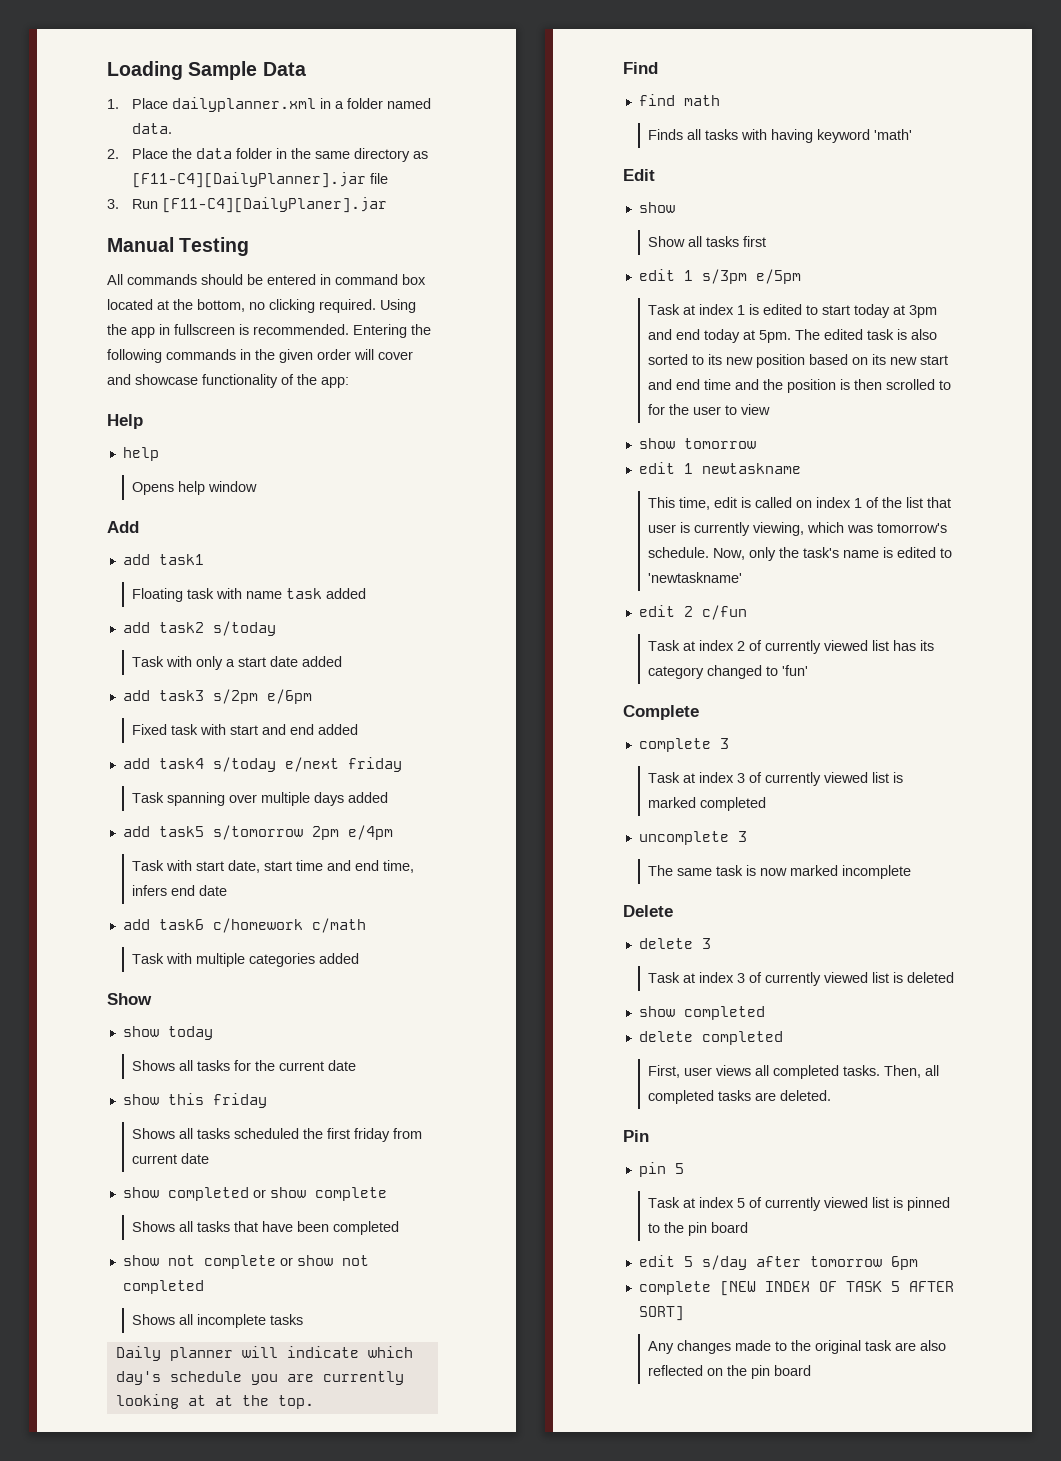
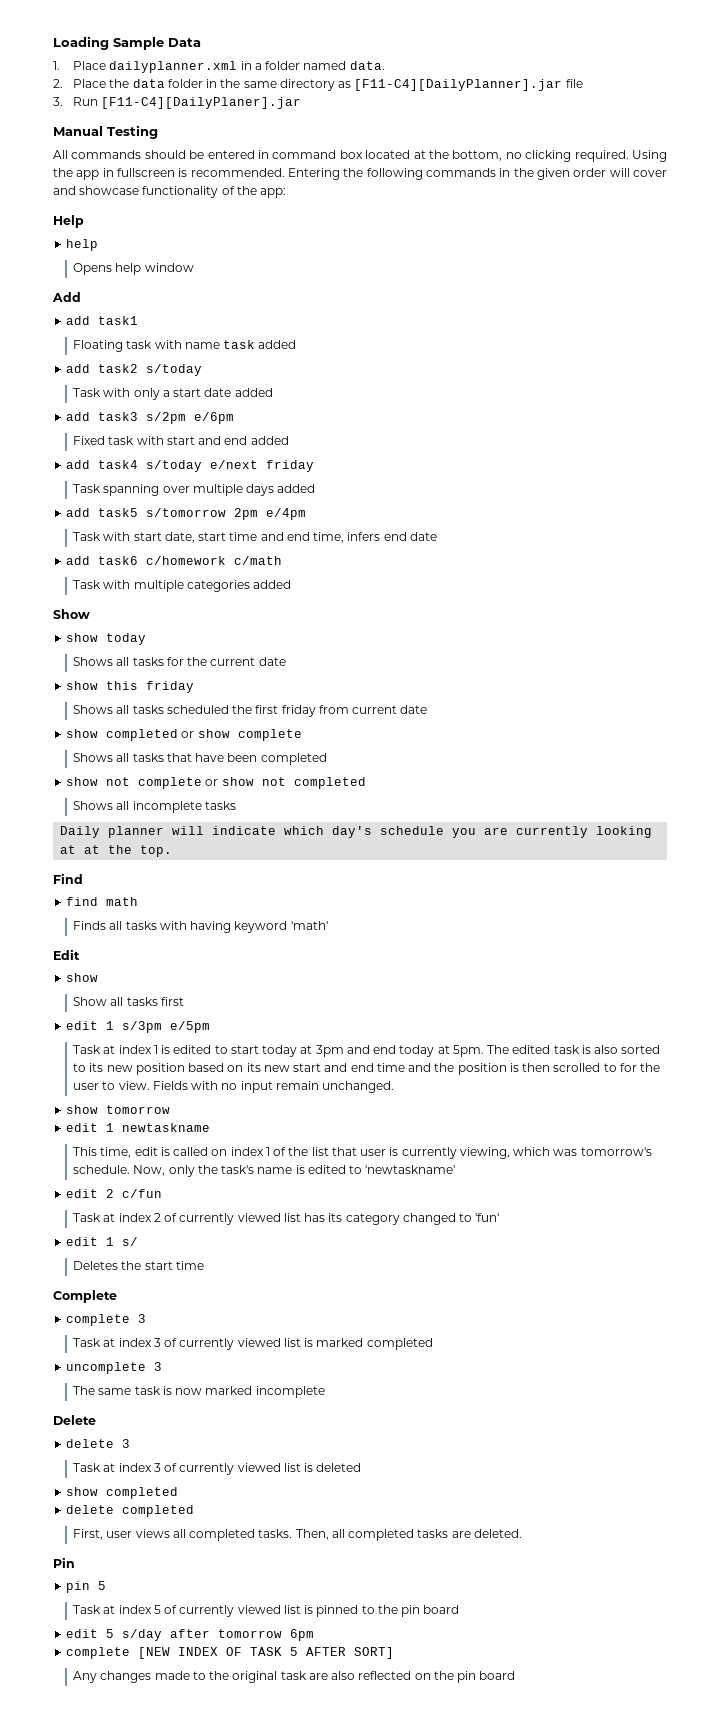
- The edited task is also sorted to its new position based on its new start and end time and the position is then scrolled to for the user to view
+ The edited task is also sorted to its new position based on its new start and end time and the position is then scrolled to for the user to view. Fields with no input remain unchanged.
+ edit 1 s/
+ Deletes the start time

